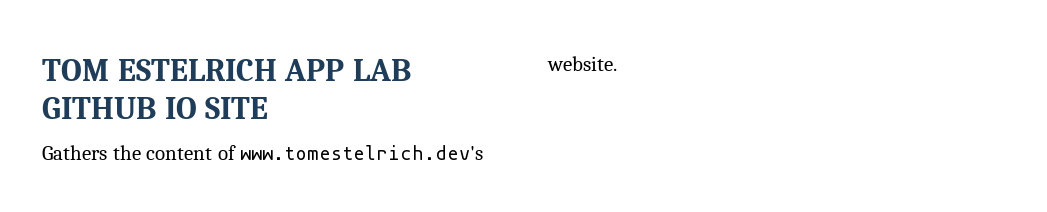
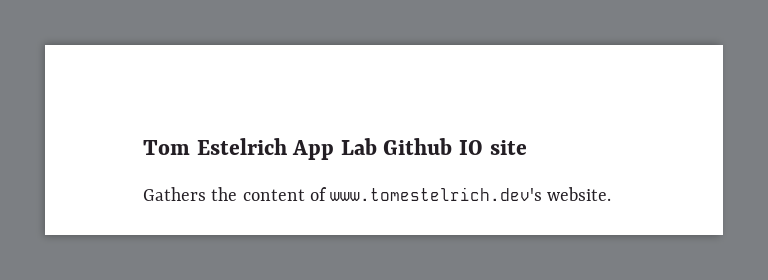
- TOM ESTELRICH APP LAB GITHUB IO SITE
+ Tom Estelrich App Lab Github IO site

